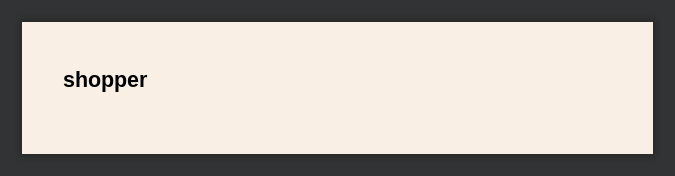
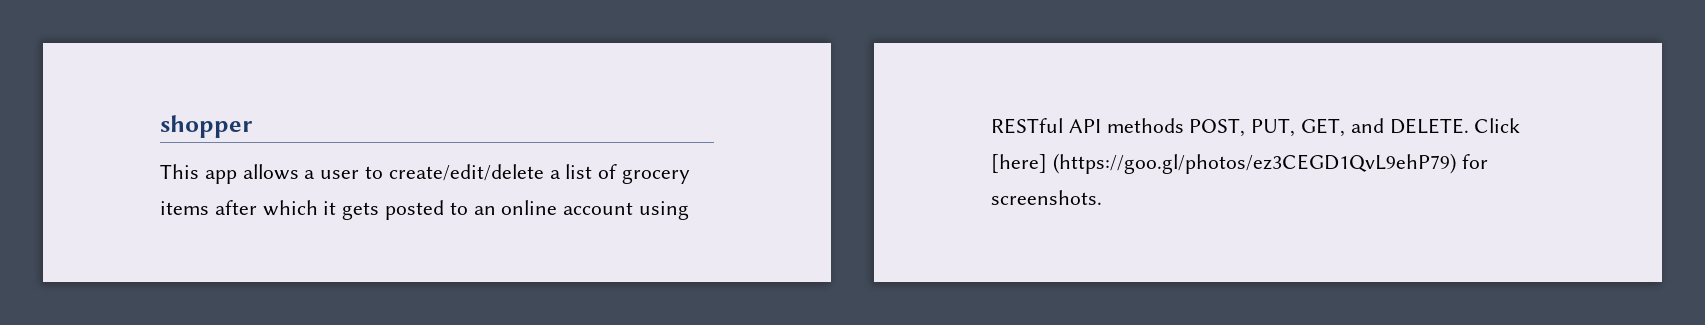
+ This app allows a user to create/edit/delete a list of grocery items after which it gets posted to an online account using RESTful API methods POST, PUT, GET, and DELETE. Click [here] (https://goo.gl/photos/ez3CEGD1QvL9ehP79) for screenshots.

